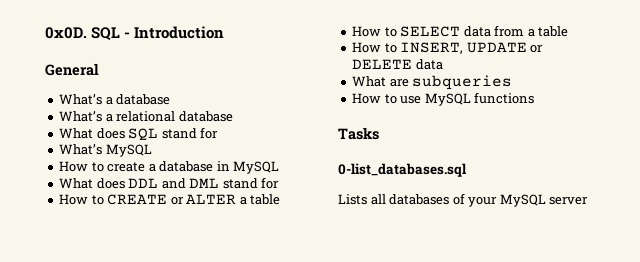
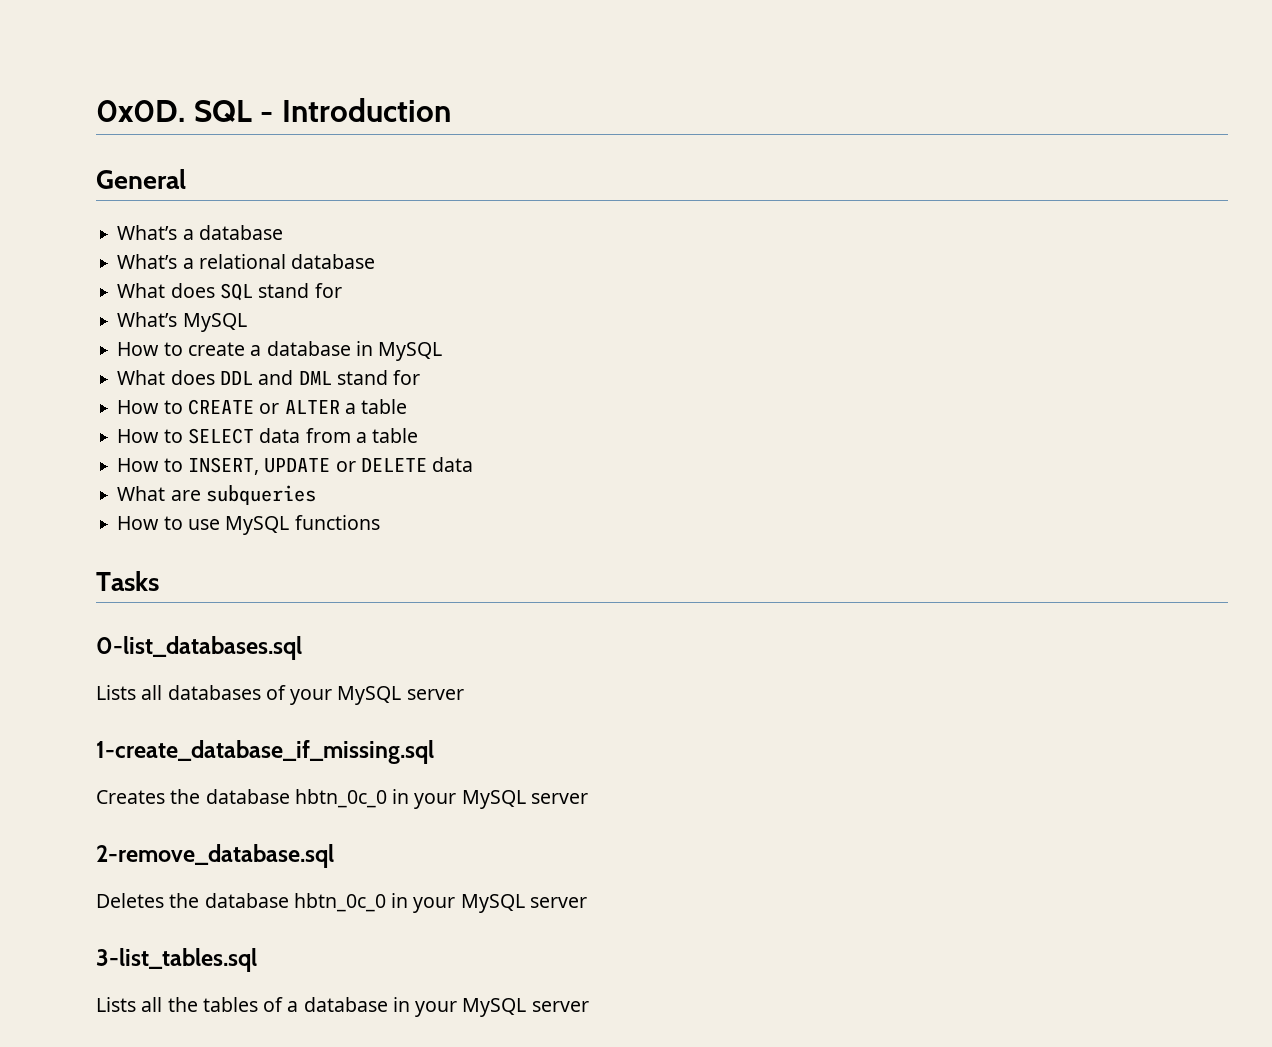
+ 1-create_database_if_missing.sql
+ Creates the database hbtn_0c_0 in your MySQL server
+ 2-remove_database.sql
+ Deletes the database hbtn_0c_0 in your MySQL server
+ 3-list_tables.sql
+ Lists all the tables of a database in your MySQL server

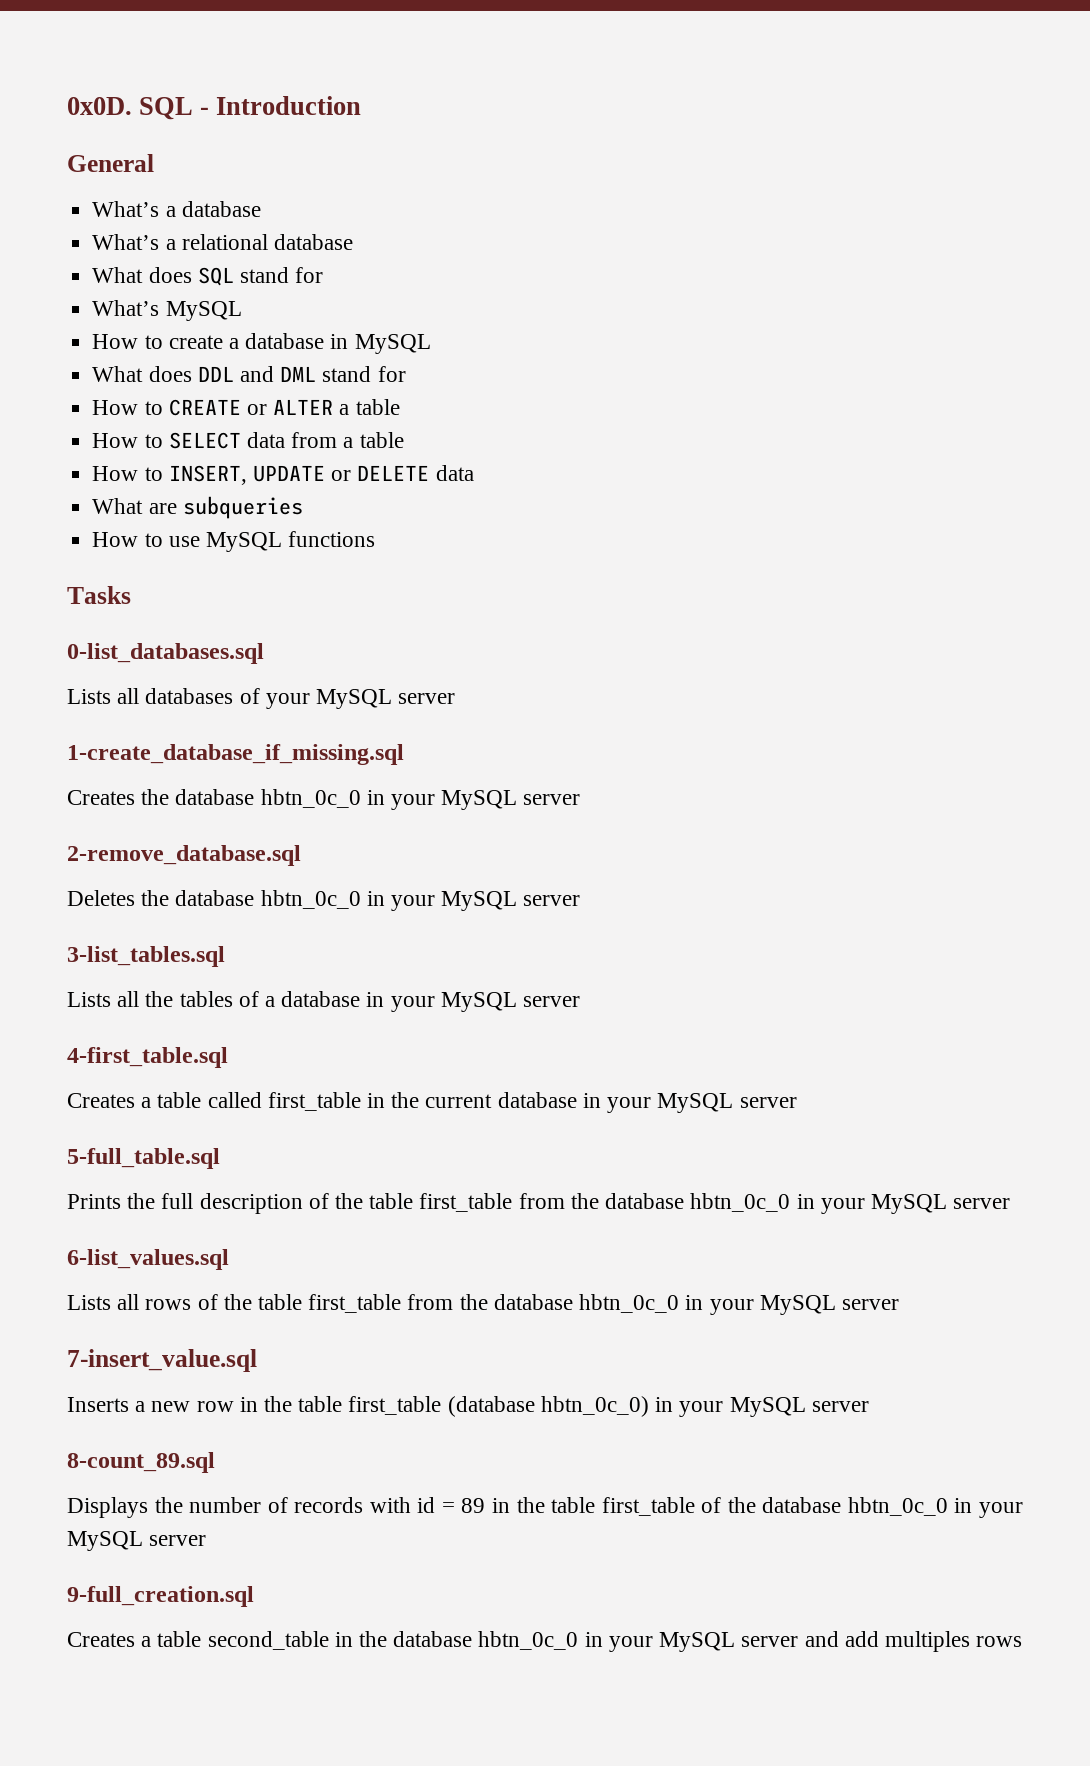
+ 4-first_table.sql
+ Creates a table called first_table in the current database in your MySQL server
+ 5-full_table.sql
+ Prints the full description of the table first_table from the database hbtn_0c_0 in your MySQL server
+ 6-list_values.sql
+ Lists all rows of the table first_table from the database hbtn_0c_0 in your MySQL server
+ 7-insert_value.sql
+ Inserts a new row in the table first_table (database hbtn_0c_0) in your MySQL server
+ 8-count_89.sql
+ Displays the number of records with id = 89 in the table first_table of the database hbtn_0c_0 in your MySQL server
+ 9-full_creation.sql
+ Creates a table second_table in the database hbtn_0c_0 in your MySQL server and add multiples rows

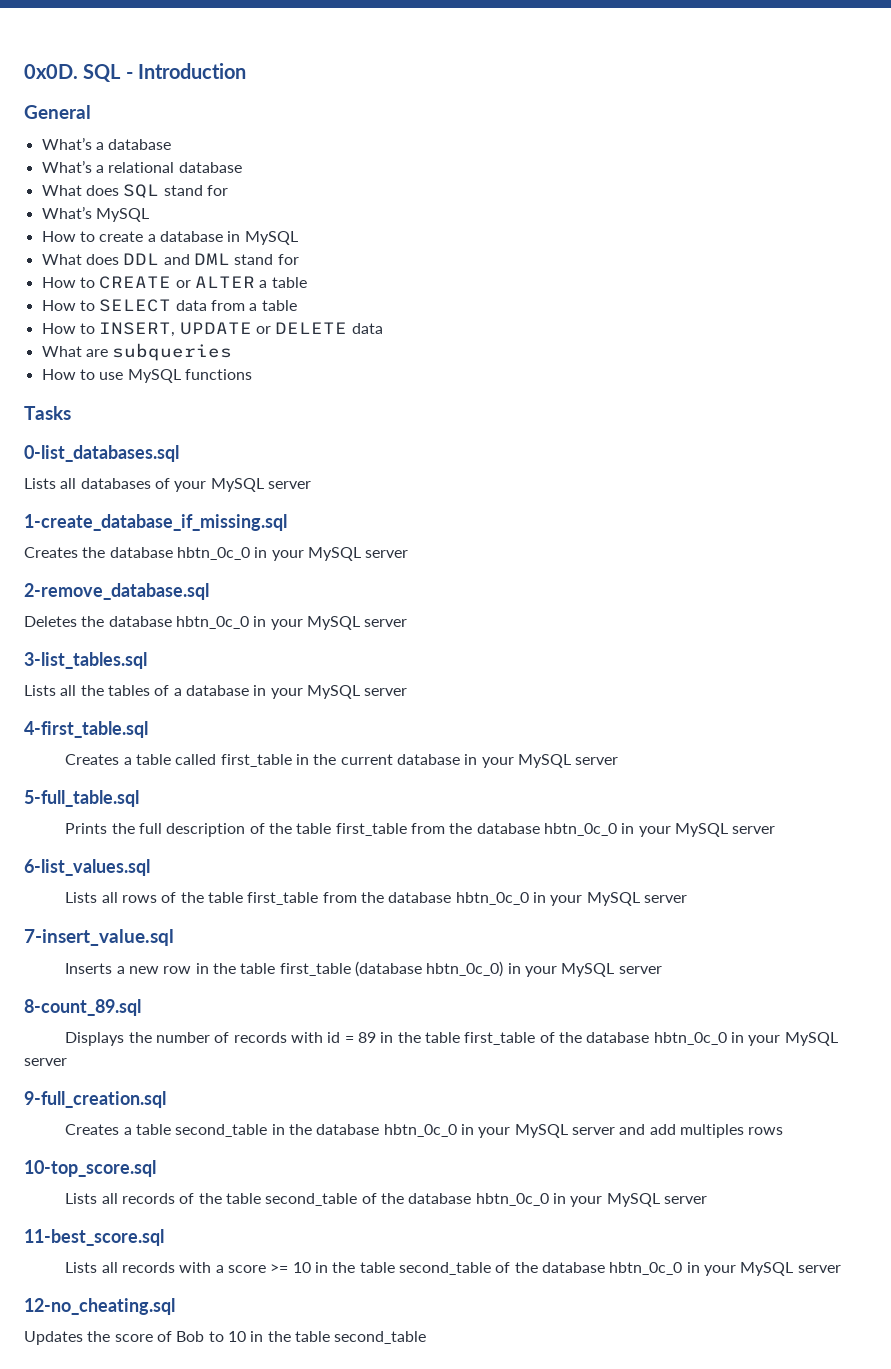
+ 10-top_score.sql
+ Lists all records of the table second_table of the database hbtn_0c_0 in your MySQL server
+ 11-best_score.sql
+ Lists all records with a score >= 10 in the table second_table of the database hbtn_0c_0 in your MySQL server
+ 12-no_cheating.sql
+ Updates the score of Bob to 10 in the table second_table

